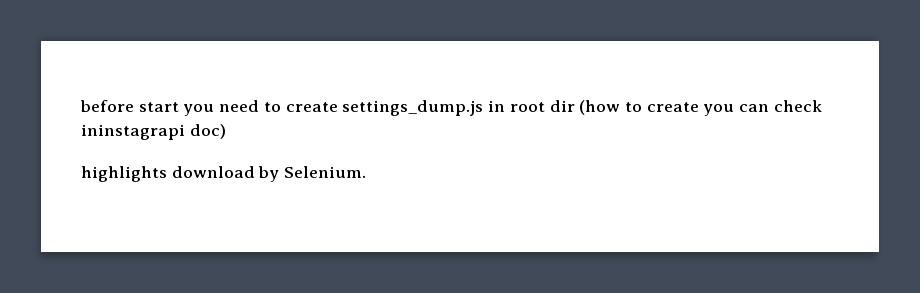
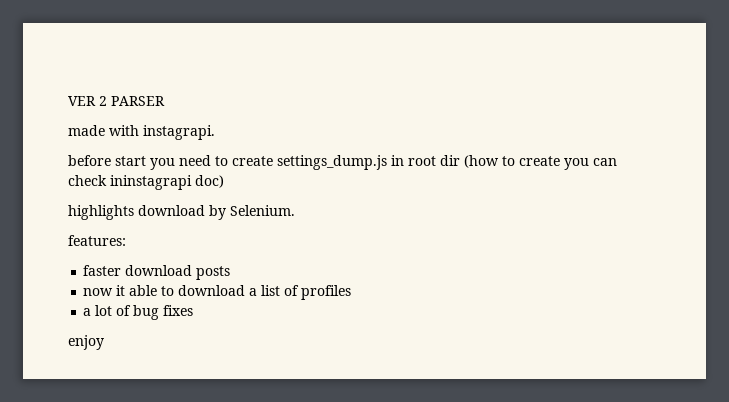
+ VER 2 PARSER
+ made with instagrapi.
+ features:
+ faster download posts
+ now it able to download a list of profiles
+ a lot of bug fixes
+ enjoy

